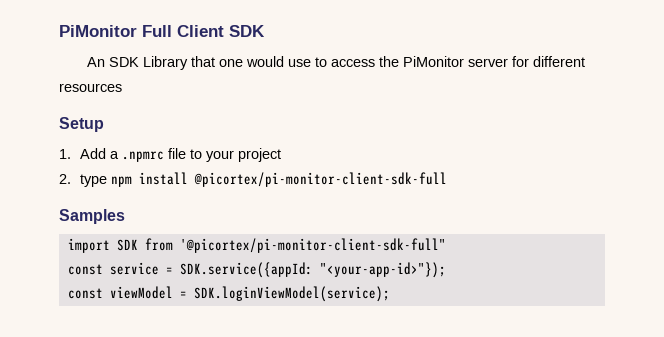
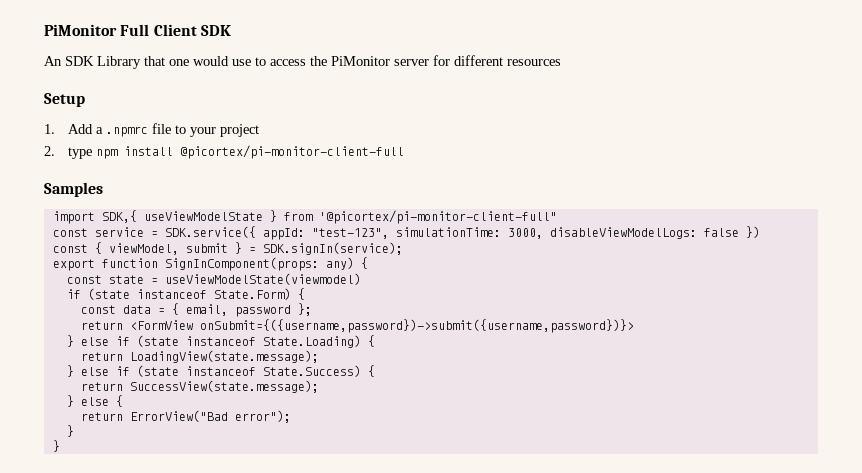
- 2. type npm install @picortex/pi-monitor-client-sdk-full
+ 2. type npm install @picortex/pi-monitor-client-full
- import SDK from '@picortex/pi-monitor-client-sdk-full"
- const service = SDK.service({appId: "<your-app-id>"});
- const viewModel = SDK.loginViewModel(service);
+ import SDK,{ useViewModelState } from '@picortex/pi-monitor-client-full"
+ const service = SDK.service({ appId: "test-123", simulationTime: 3000, disableViewModelLogs: false })
+ const { viewModel, submit } = SDK.signIn(service);
+ export function SignInComponent(props: any) {
+ const state = useViewModelState(viewmodel)
+ if (state instanceof State.Form) {
+ const data = { email, password };
+ return <FormView onSubmit={({username,password})->submit({username,password})}>
+ } else if (state instanceof State.Loading) {
+ return LoadingView(state.message);
+ } else if (state instanceof State.Success) {
+ return SuccessView(state.message);
+ } else {
+ return ErrorView("Bad error");
+ }
+ }

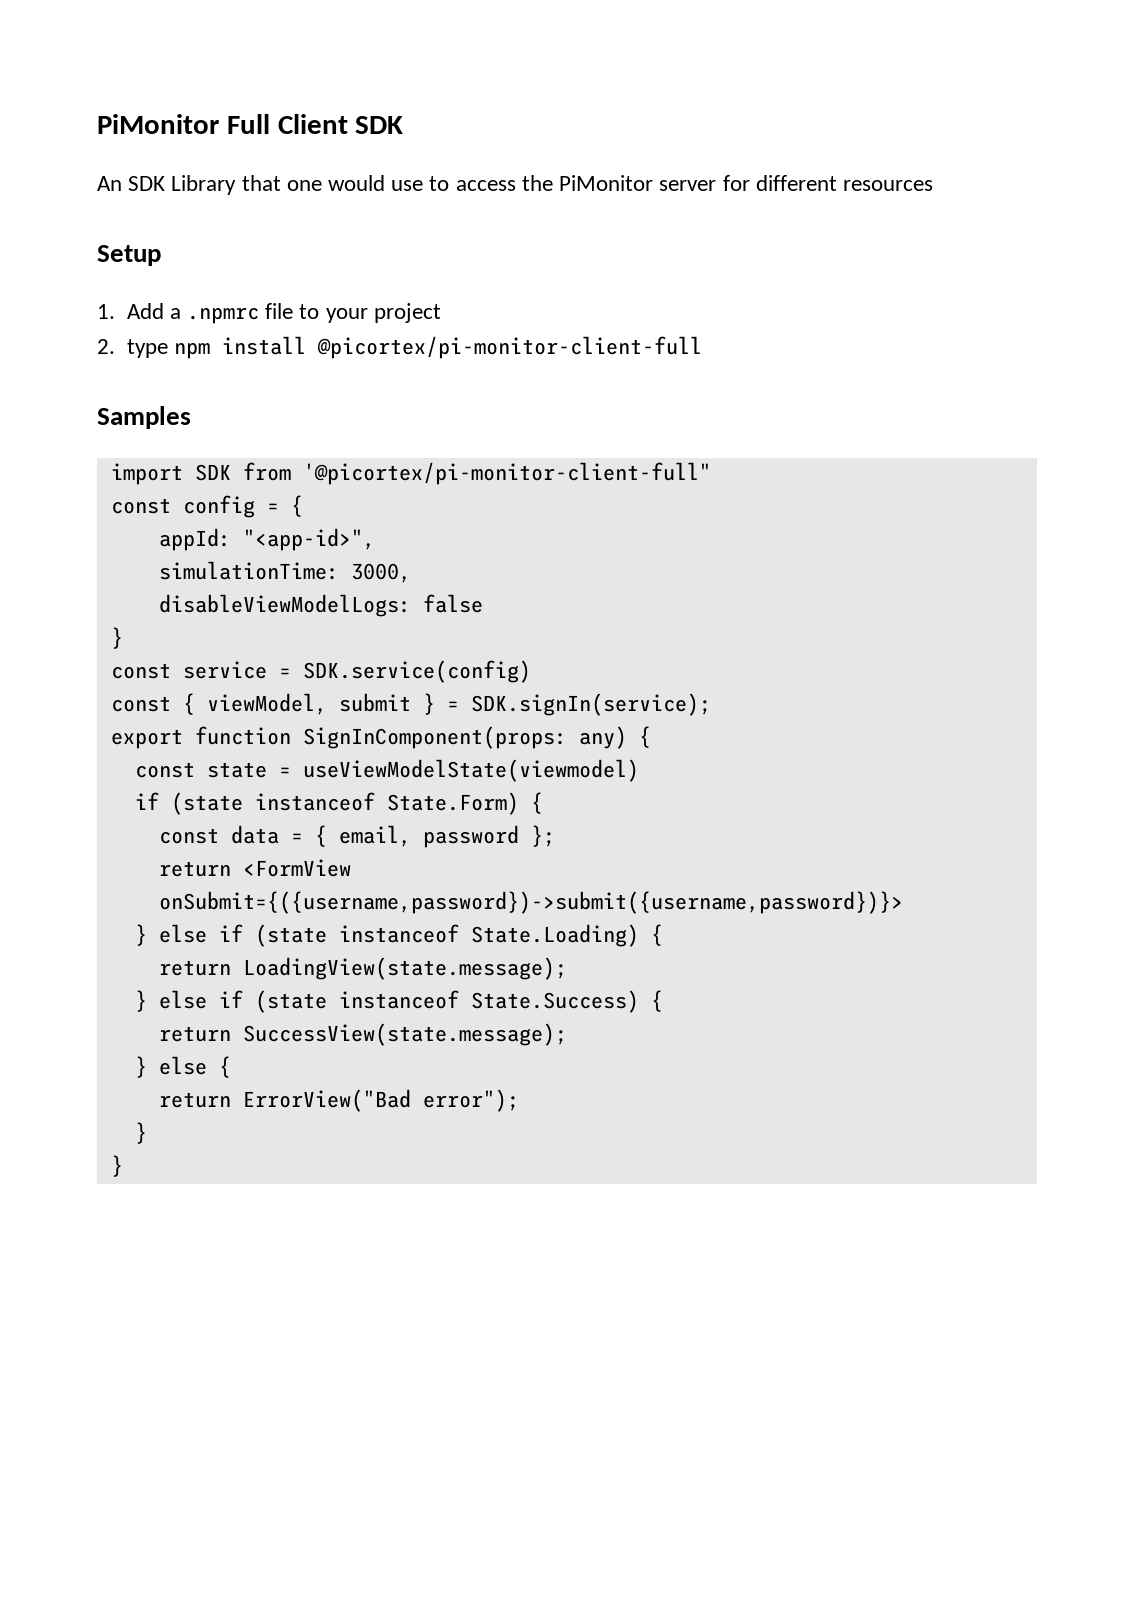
- import SDK,{ useViewModelState } from '@picortex/pi-monitor-client-full"
+ import SDK from '@picortex/pi-monitor-client-full"
- const service = SDK.service({ appId: "test-123", simulationTime: 3000, disableViewModelLogs: false })
+ const config = {
+ appId: "<app-id>",
+ simulationTime: 3000,
+ disableViewModelLogs: false
+ }
+ const service = SDK.service(config)

